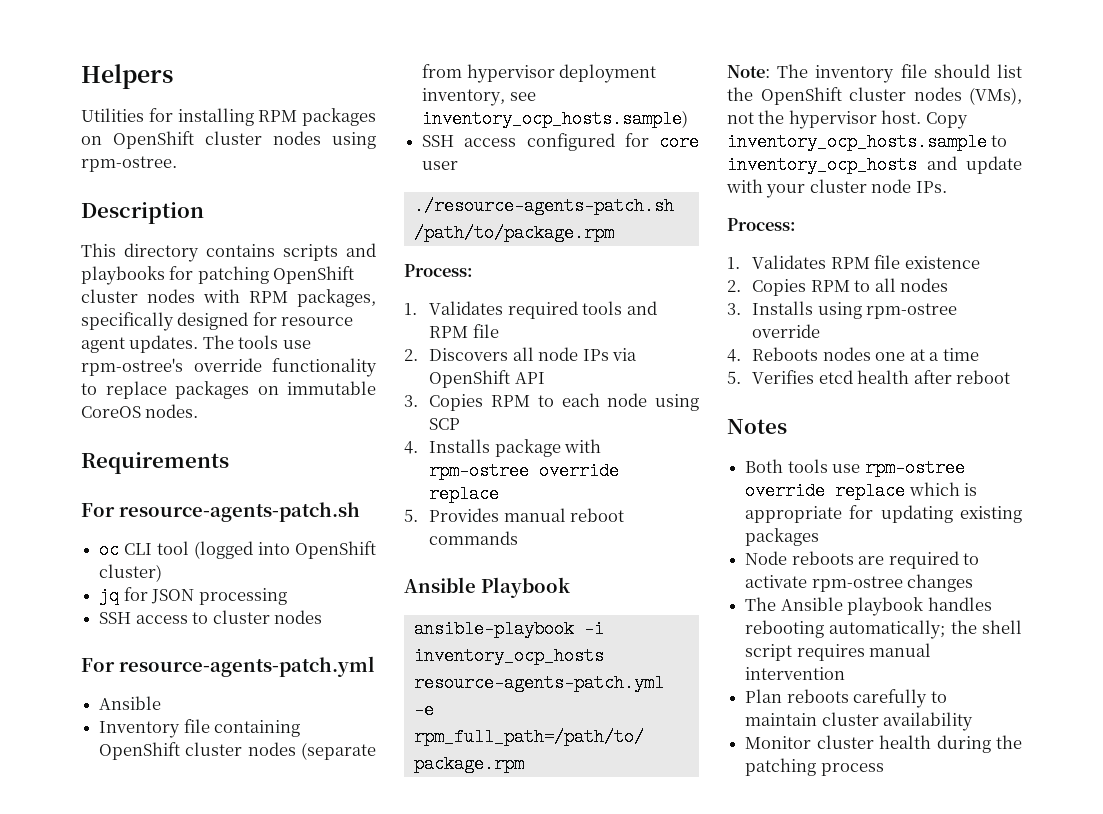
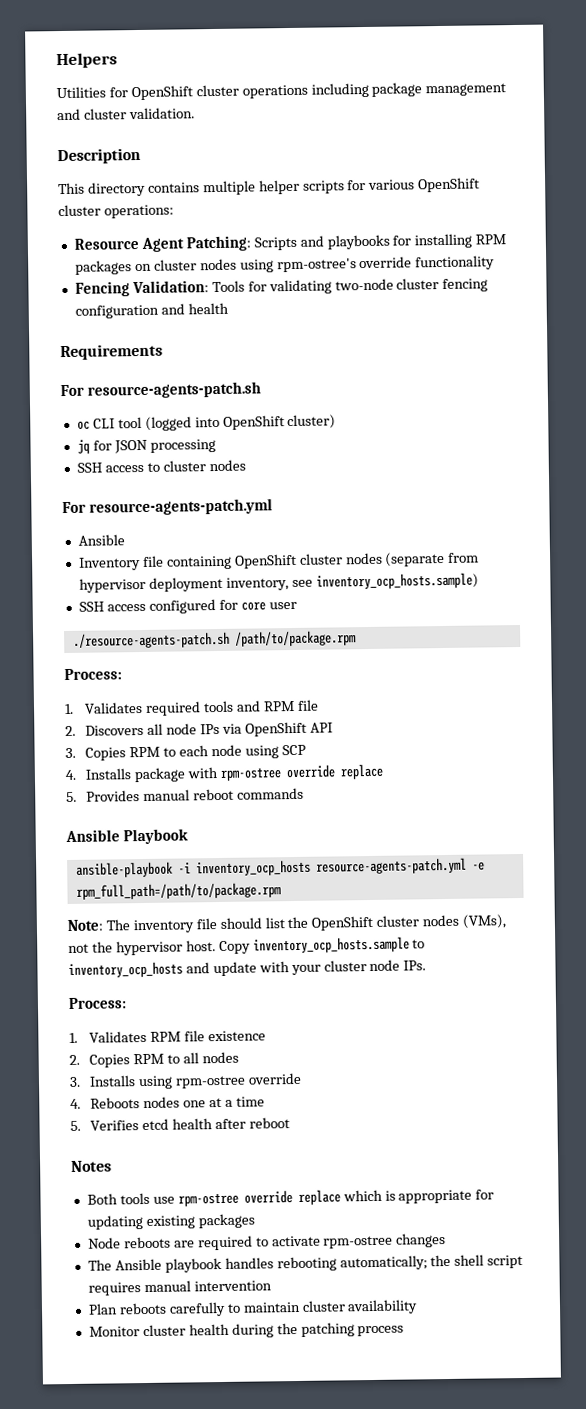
- Utilities for installing RPM packages on OpenShift cluster nodes using rpm-ostree.
+ Utilities for OpenShift cluster operations including package management and cluster validation.
  Description
- This directory contains scripts and playbooks for patching OpenShift cluster nodes with RPM packages, specifically designed for resource agent updates. The tools use rpm-ostree's override functionality to replace packages on immutable CoreOS nodes.
+ This directory contains multiple helper scripts for various OpenShift cluster operations:
+ Resource Agent Patching: Scripts and playbooks for installing RPM packages on cluster nodes using rpm-ostree's override functionality
+ Fencing Validation: Tools for validating two-node cluster fencing configuration and health

